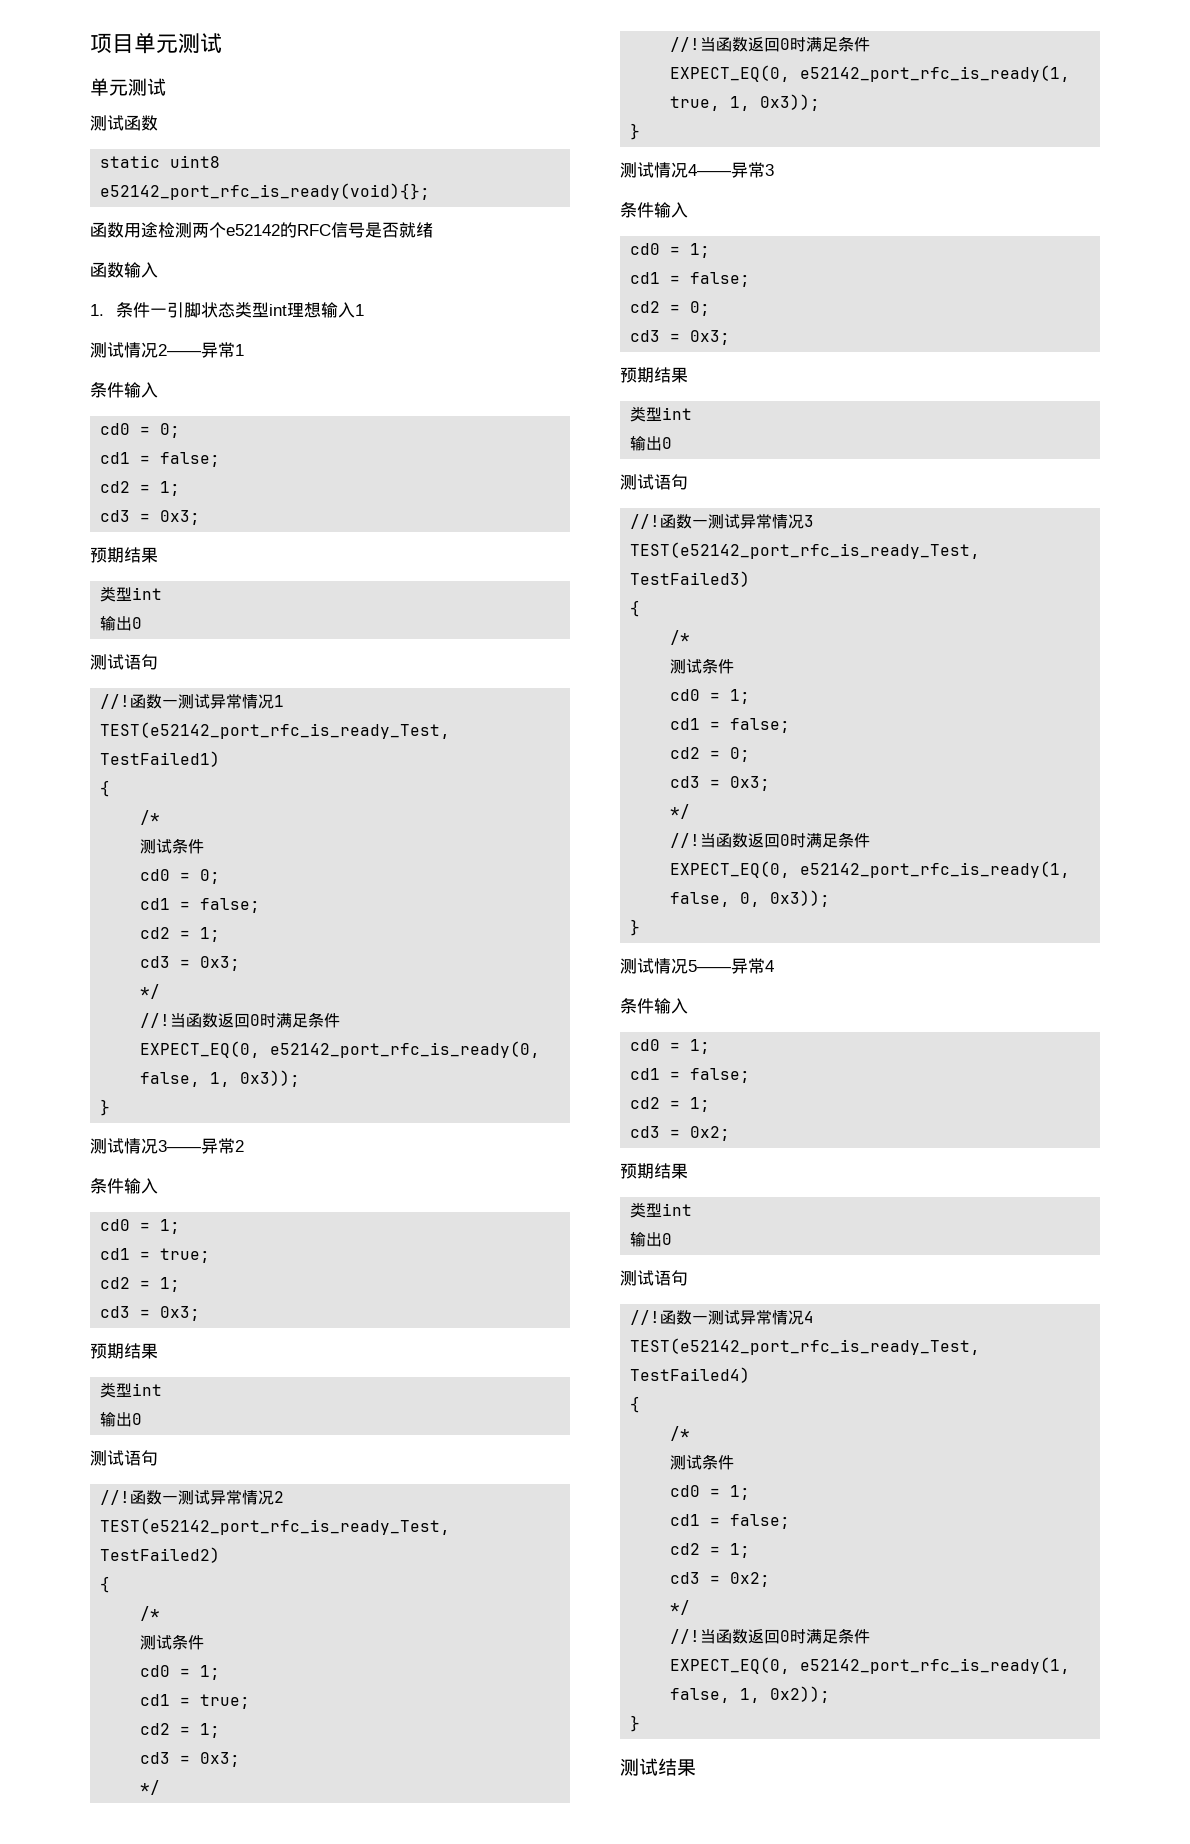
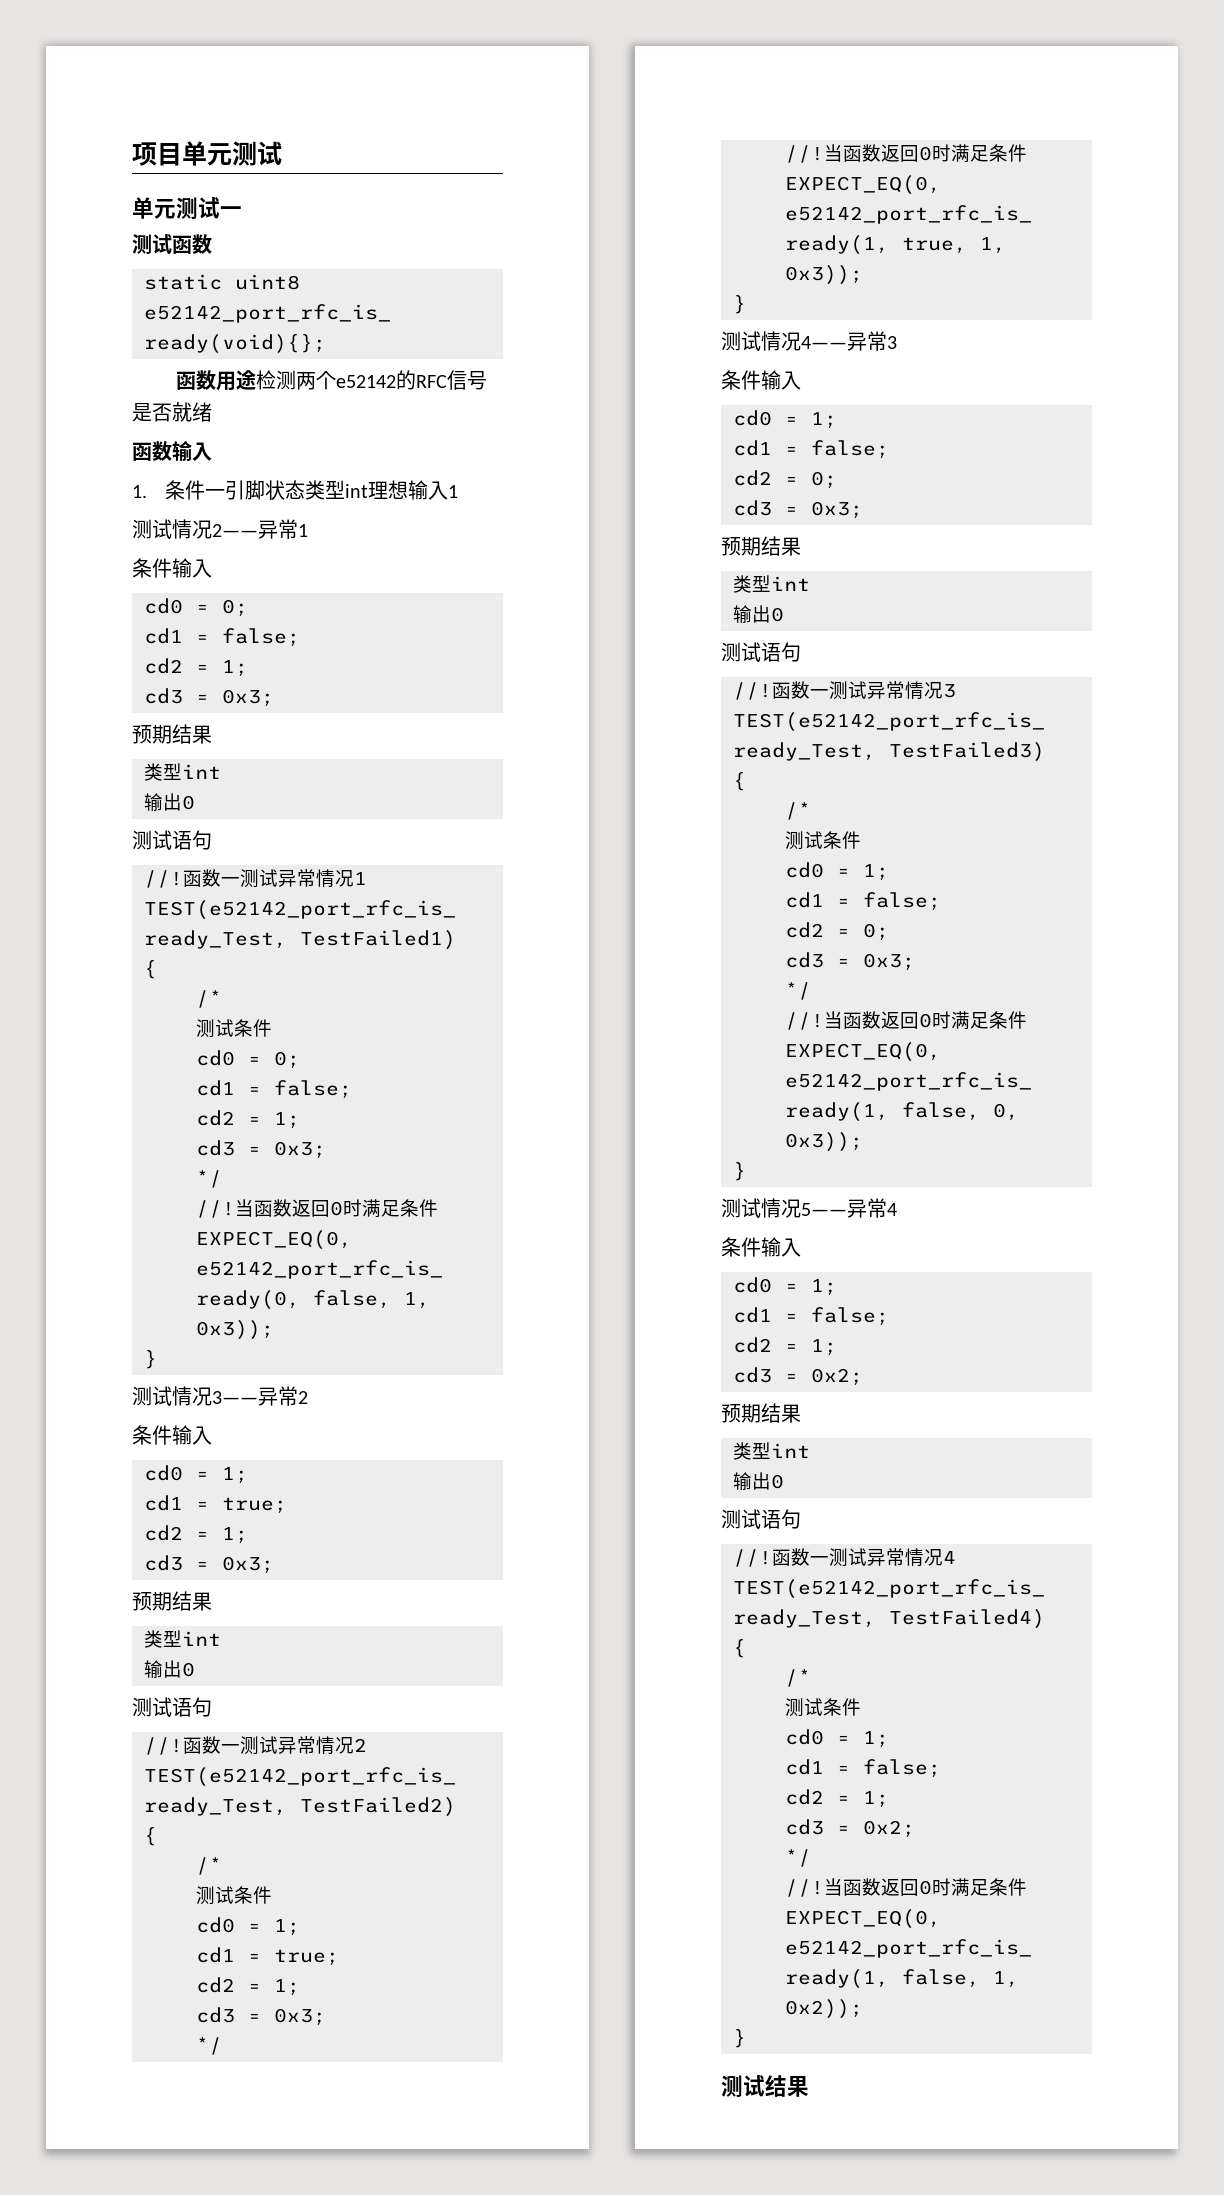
  项目单元测试
- 单元测试
+ 单元测试一

